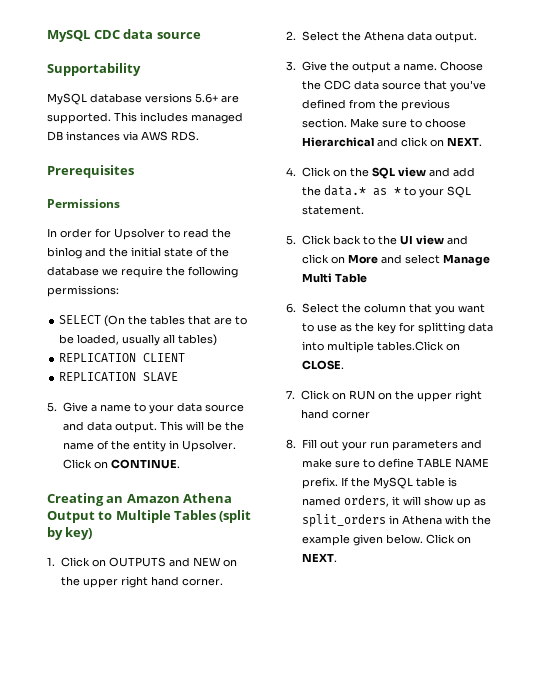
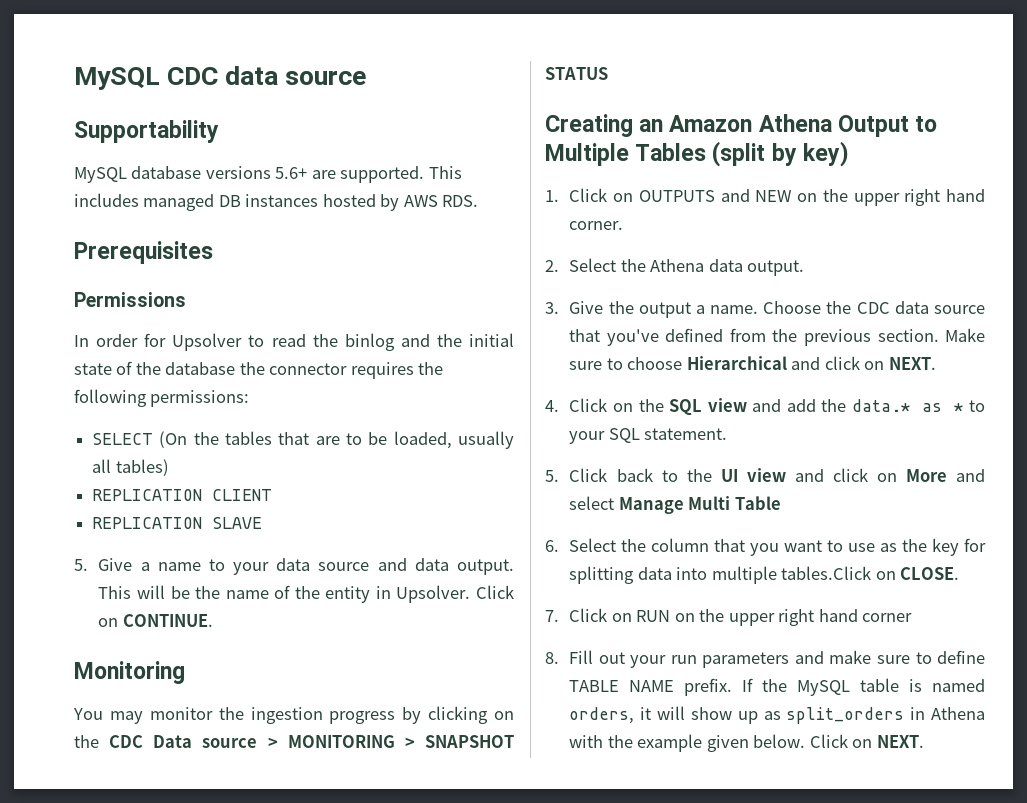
- This includes managed DB instances via AWS RDS.
+ This includes managed DB instances hosted by AWS RDS.
- In order for Upsolver to read the binlog and the initial state of the database we require the following permissions:
+ In order for Upsolver to read the binlog and the initial state of the database the connector requires the following permissions:
+ Monitoring
+ You may monitor the ingestion progress by clicking on the CDC Data source > MONITORING > SNAPSHOT STATUS

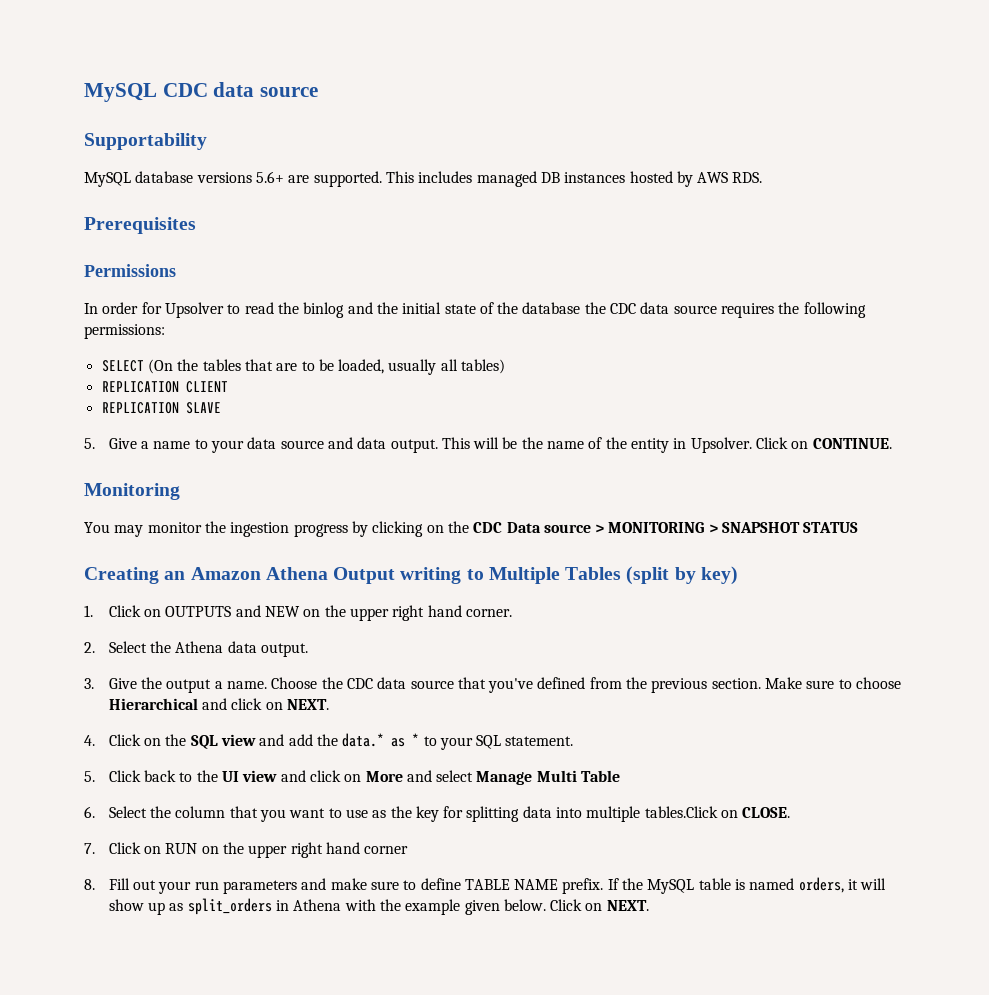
- In order for Upsolver to read the binlog and the initial state of the database the connector requires the following permissions:
+ In order for Upsolver to read the binlog and the initial state of the database the CDC data source requires the following permissions:
- Creating an Amazon Athena Output to Multiple Tables (split by key)
+ Creating an Amazon Athena Output writing to Multiple Tables (split by key)

